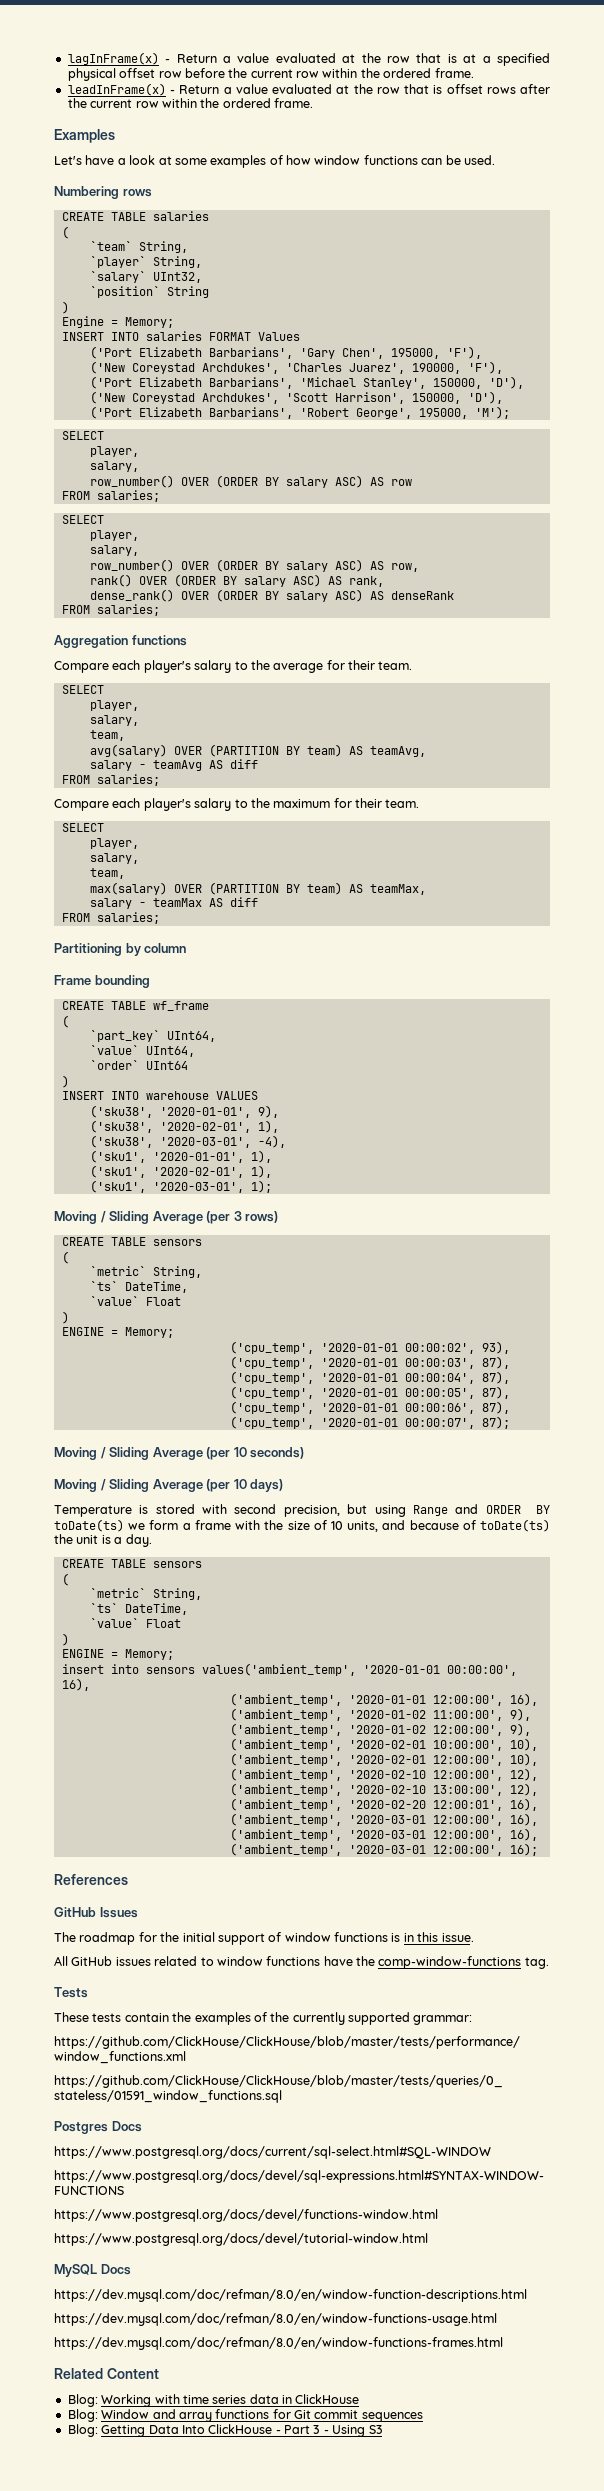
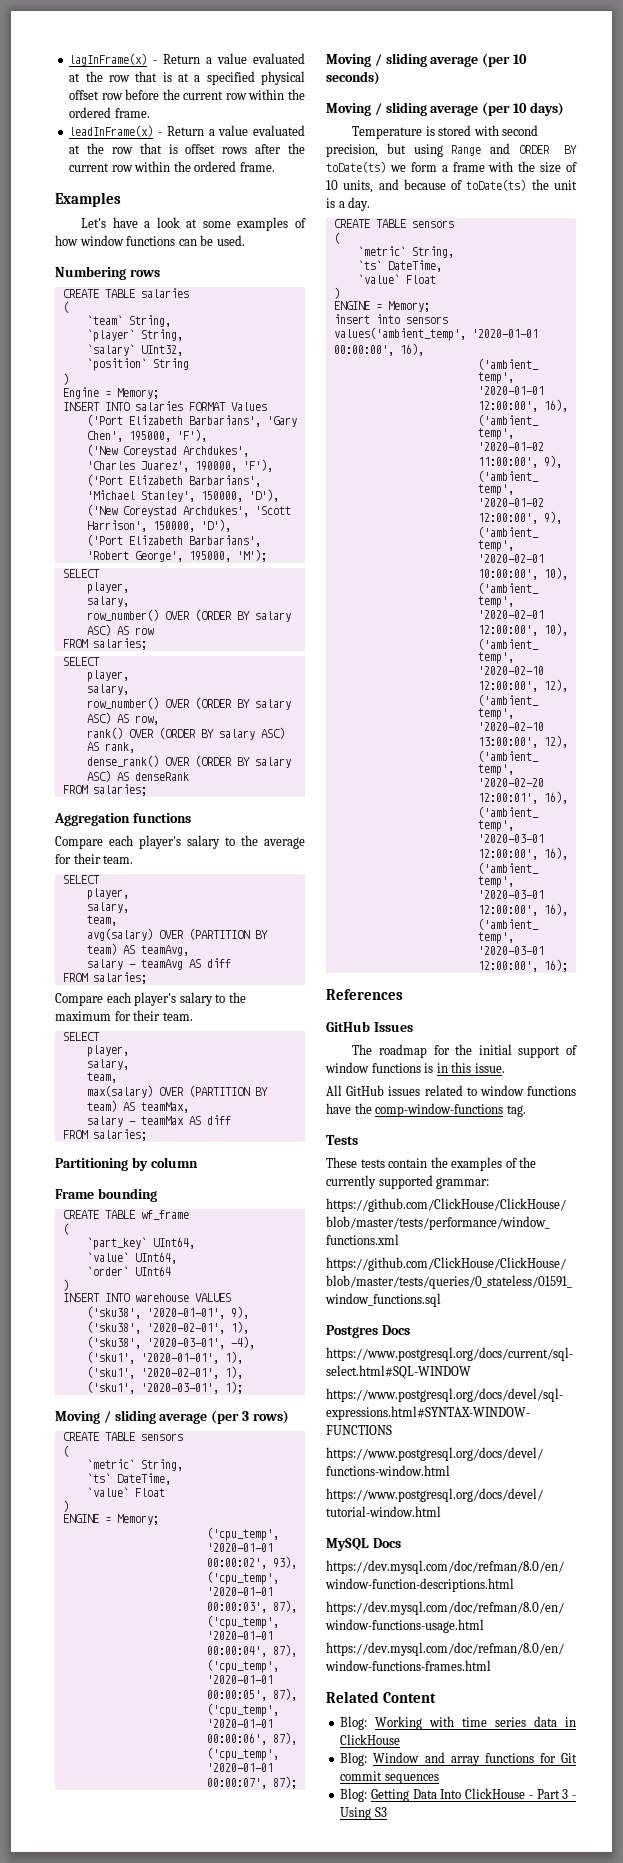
- Moving / Sliding Average (per 3 rows)
+ Moving / sliding average (per 3 rows)
- Moving / Sliding Average (per 10 seconds)
+ Moving / sliding average (per 10 seconds)
- Moving / Sliding Average (per 10 days)
+ Moving / sliding average (per 10 days)

